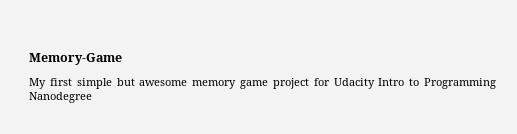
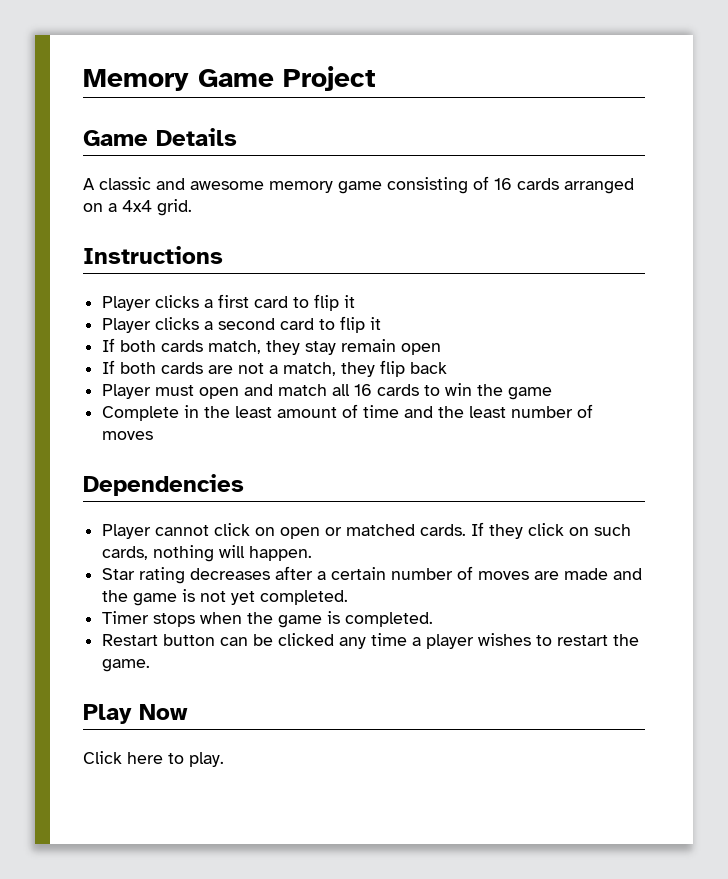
- Memory-Game
- My first simple but awesome memory game project for Udacity Intro to Programming Nanodegree
+ Memory Game Project
+ Game Details
+ A classic and awesome memory game consisting of 16 cards arranged on a 4x4 grid.
+ Instructions
+ Player clicks a first card to flip it
+ Player clicks a second card to flip it
+ If both cards match, they stay remain open
+ If both cards are not a match, they flip back
+ Player must open and match all 16 cards to win the game
+ Complete in the least amount of time and the least number of moves
+ Dependencies
+ Player cannot click on open or matched cards. If they click on such cards, nothing will happen.
+ Star rating decreases after a certain number of moves are made and the game is not yet completed.
+ Timer stops when the game is completed.
+ Restart button can be clicked any time a player wishes to restart the game.
+ Play Now
+ Click here to play.

